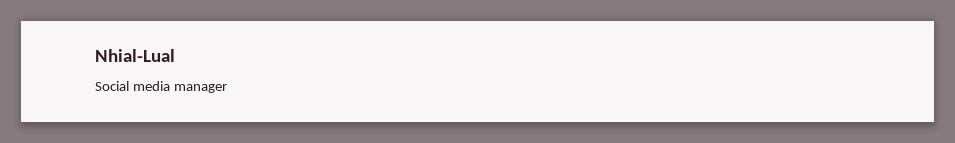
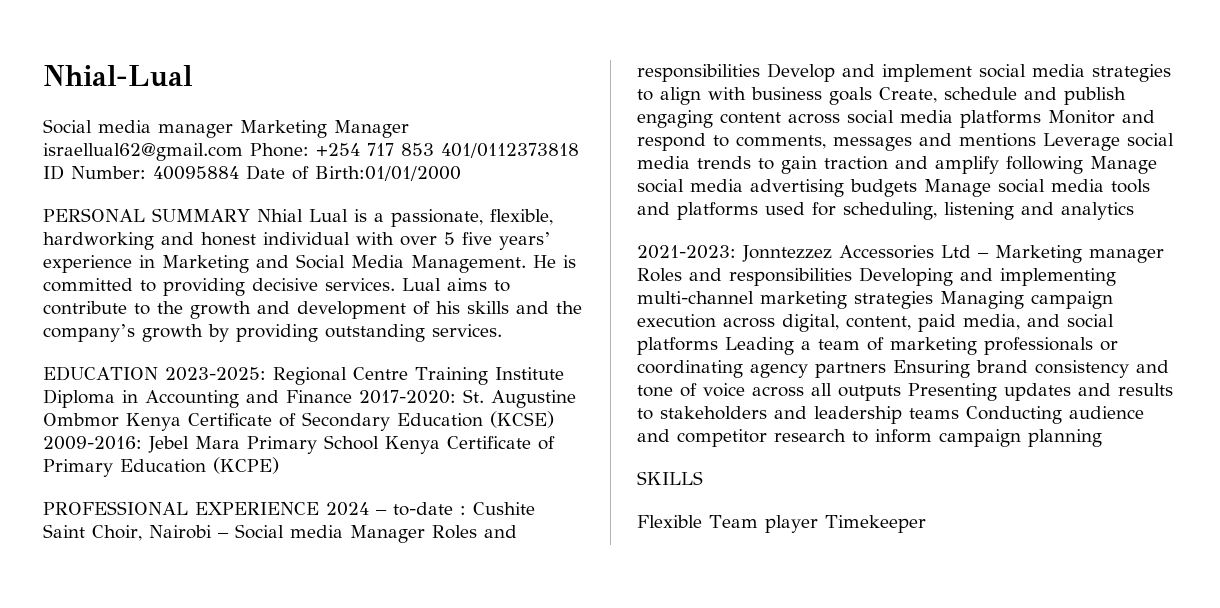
- Social media manager
+ Social media manager Marketing Manager israellual62@gmail.com Phone: +254 717 853 401/0112373818 ID Number: 40095884 Date of Birth:01/01/2000
+ PERSONAL SUMMARY Nhial Lual is a passionate, flexible, hardworking and honest individual with over 5 five years’ experience in Marketing and Social Media Management. He is committed to providing decisive services. Lual aims to contribute to the growth and development of his skills and the company’s growth by providing outstanding services.
+ EDUCATION 2023-2025: Regional Centre Training Institute Diploma in Accounting and Finance 2017-2020: St. Augustine Ombmor Kenya Certificate of Secondary Education (KCSE) 2009-2016: Jebel Mara Primary School Kenya Certificate of Primary Education (KCPE)
+ PROFESSIONAL EXPERIENCE 2024 – to-date : Cushite Saint Choir, Nairobi – Social media Manager Roles and responsibilities Develop and implement social media strategies to align with business goals Create, schedule and publish engaging content across social media platforms Monitor and respond to comments, messages and mentions Leverage social media trends to gain traction and amplify following Manage social media advertising budgets Manage social media tools and platforms used for scheduling, listening and analytics
+ 2021-2023: Jonntezzez Accessories Ltd – Marketing manager Roles and responsibilities Developing and implementing multi-channel marketing strategies Managing campaign execution across digital, content, paid media, and social platforms Leading a team of marketing professionals or coordinating agency partners Ensuring brand consistency and tone of voice across all outputs Presenting updates and results to stakeholders and leadership teams Conducting audience and competitor research to inform campaign planning
+ SKILLS
+ Flexible Team player Timekeeper

